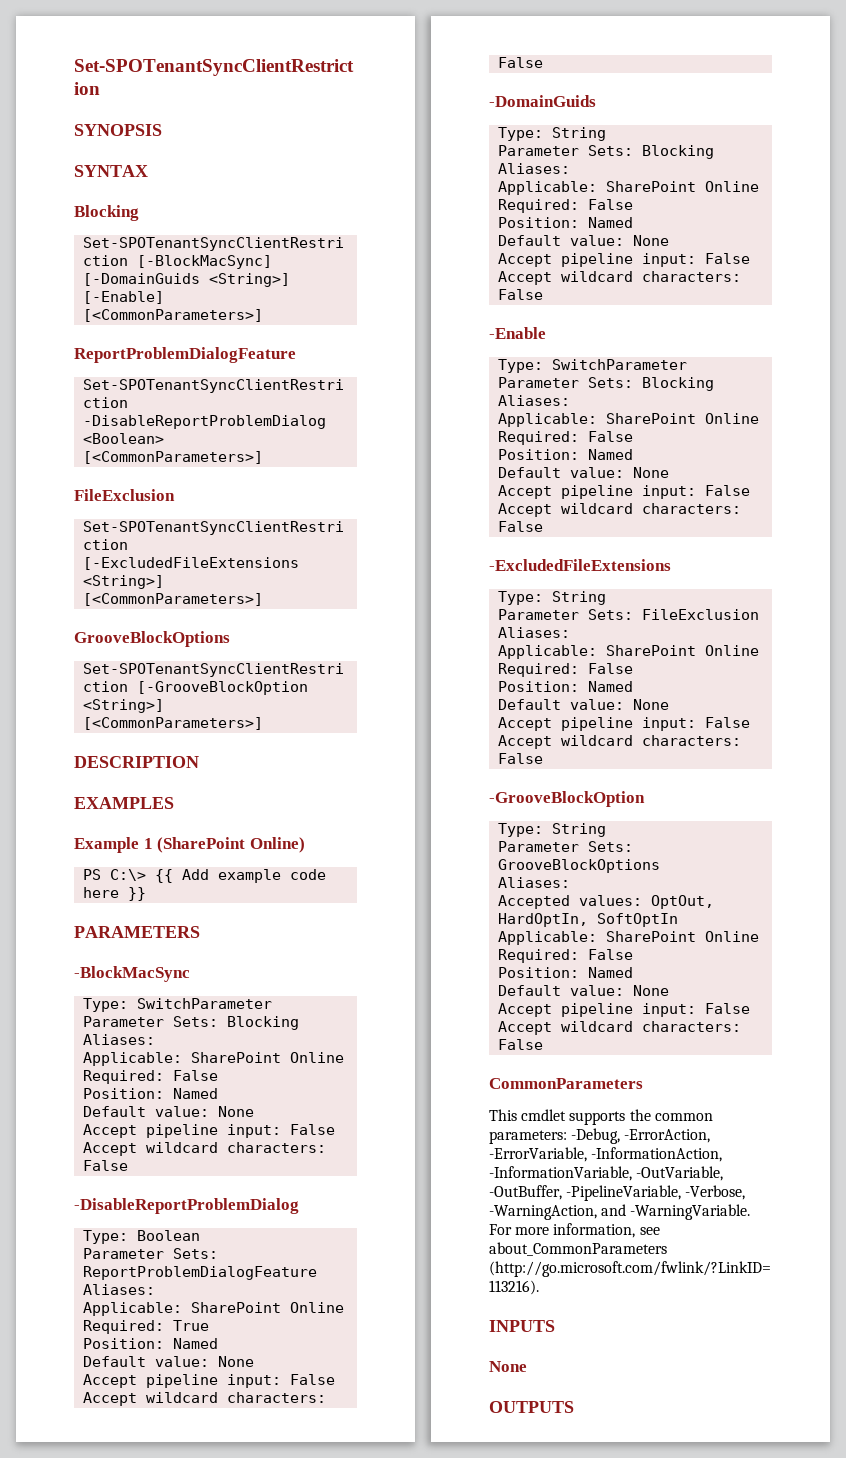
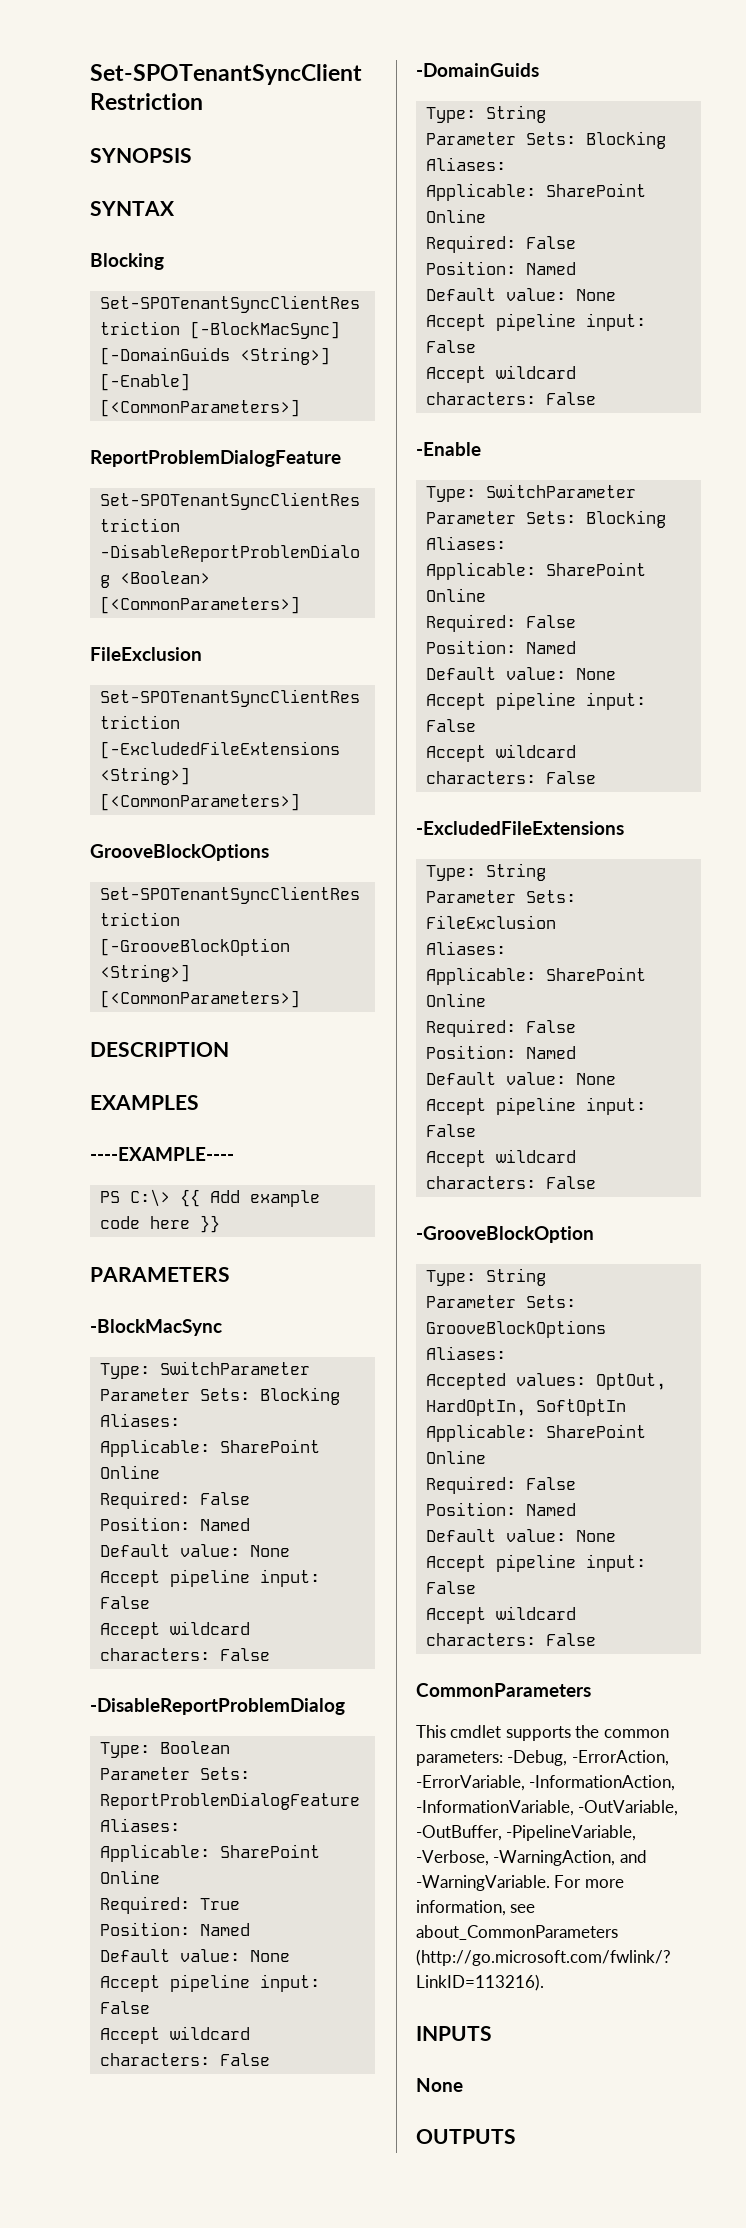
- Example 1 (SharePoint Online)
+ ----EXAMPLE----

